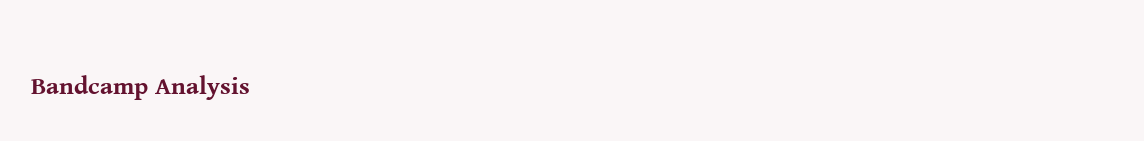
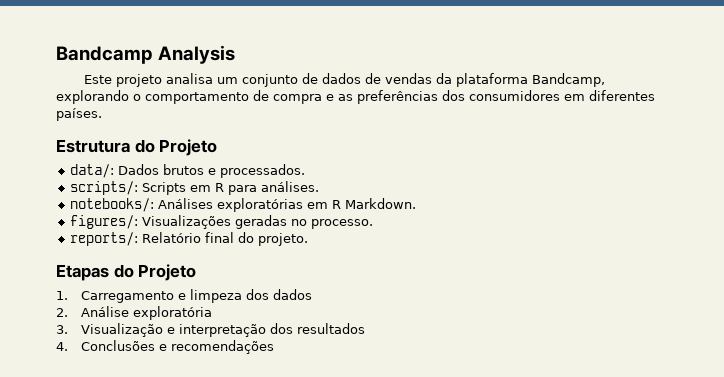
+ Este projeto analisa um conjunto de dados de vendas da plataforma Bandcamp, explorando o comportamento de compra e as preferências dos consumidores em diferentes países.
+ Estrutura do Projeto
+ data/: Dados brutos e processados.
+ scripts/: Scripts em R para análises.
+ notebooks/: Análises exploratórias em R Markdown.
+ figures/: Visualizações geradas no processo.
+ reports/: Relatório final do projeto.
+ Etapas do Projeto
+ 1. Carregamento e limpeza dos dados
+ 2. Análise exploratória
+ 3. Visualização e interpretação dos resultados
+ 4. Conclusões e recomendações

